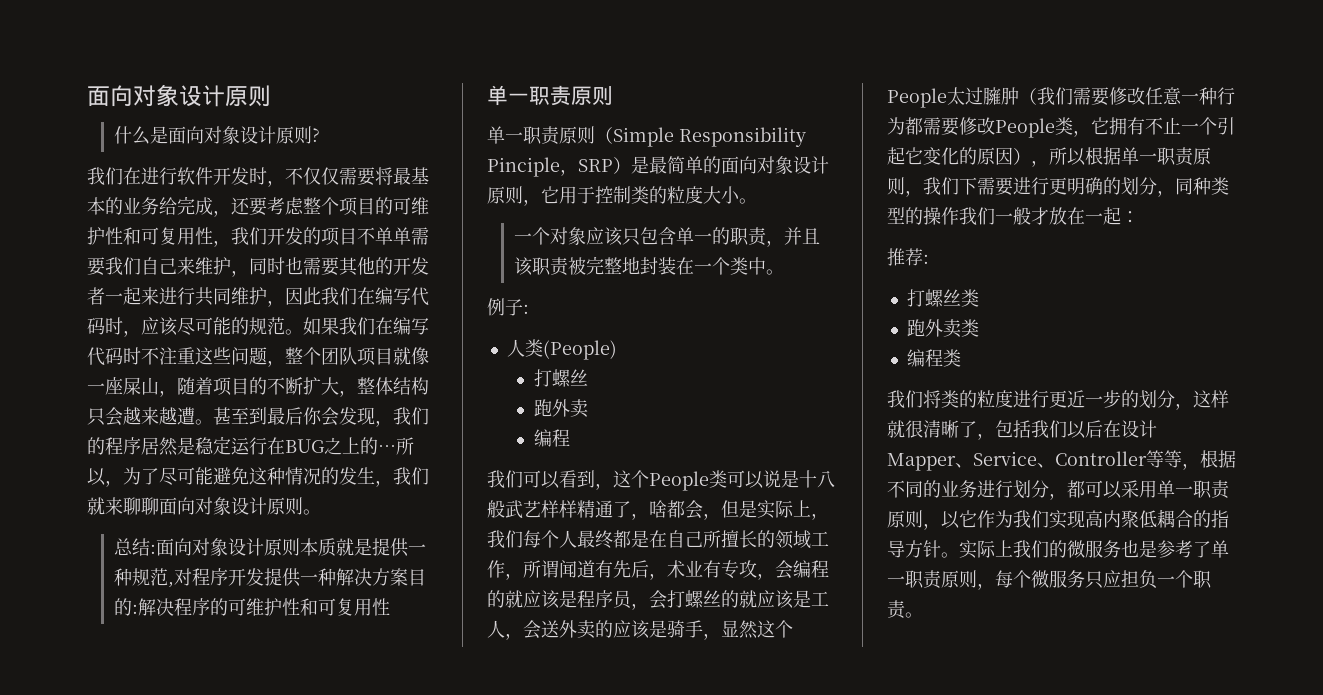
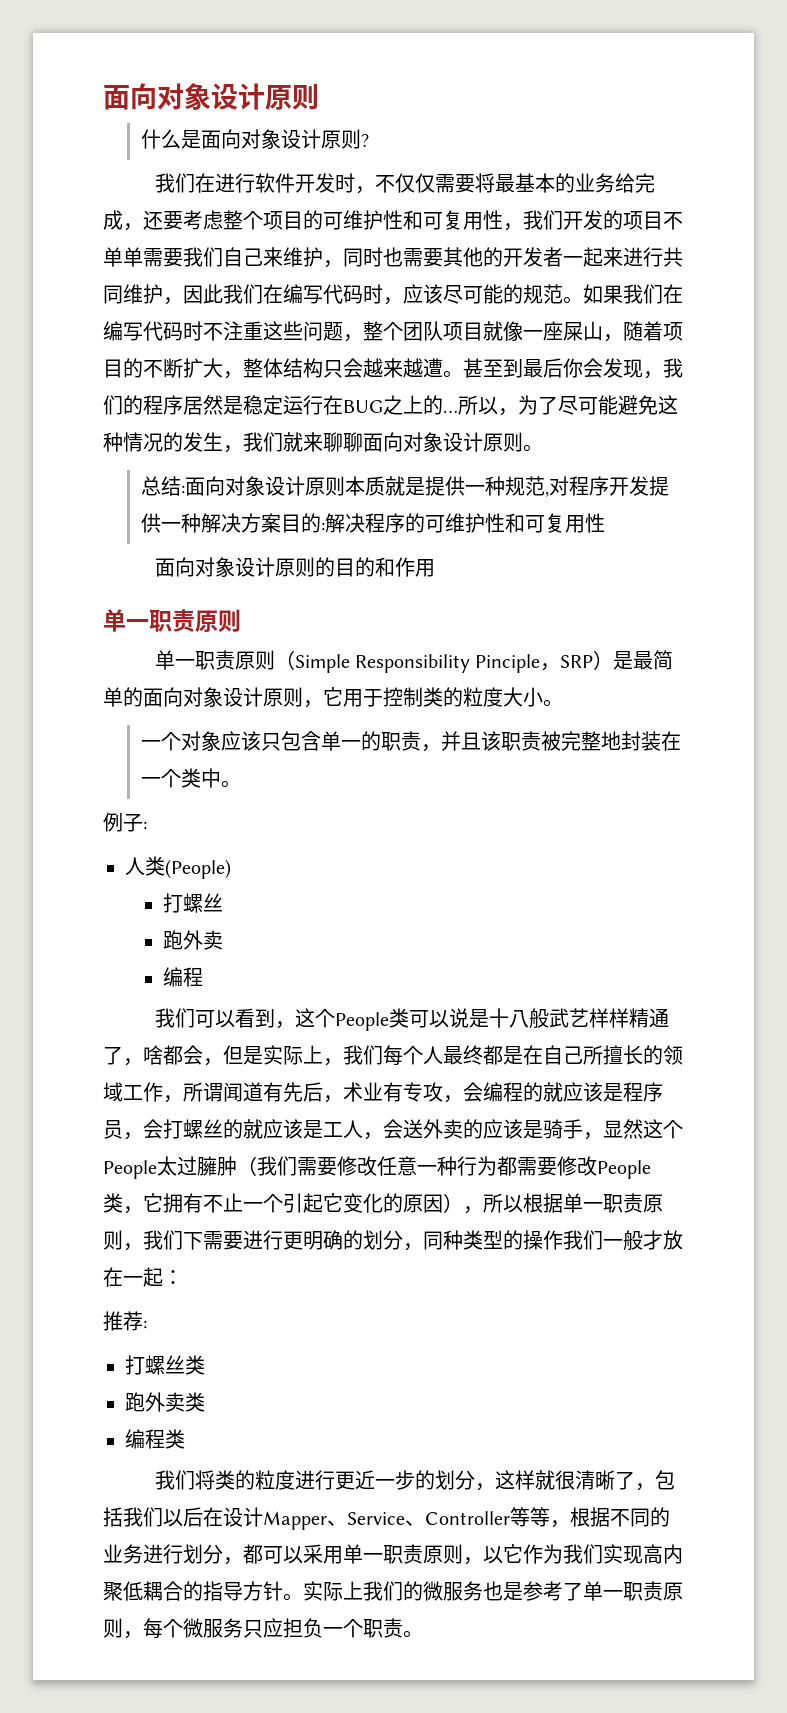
+ 面向对象设计原则的目的和作用

